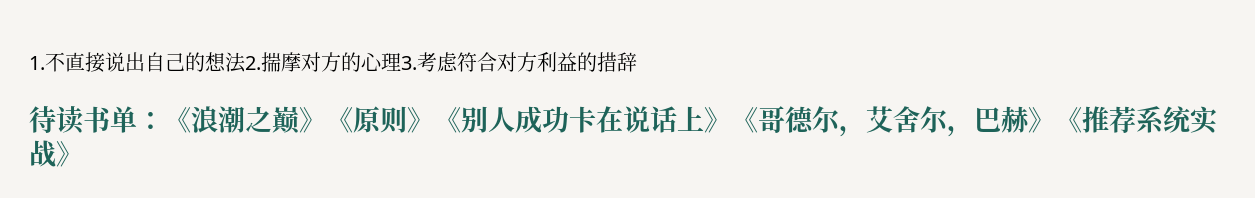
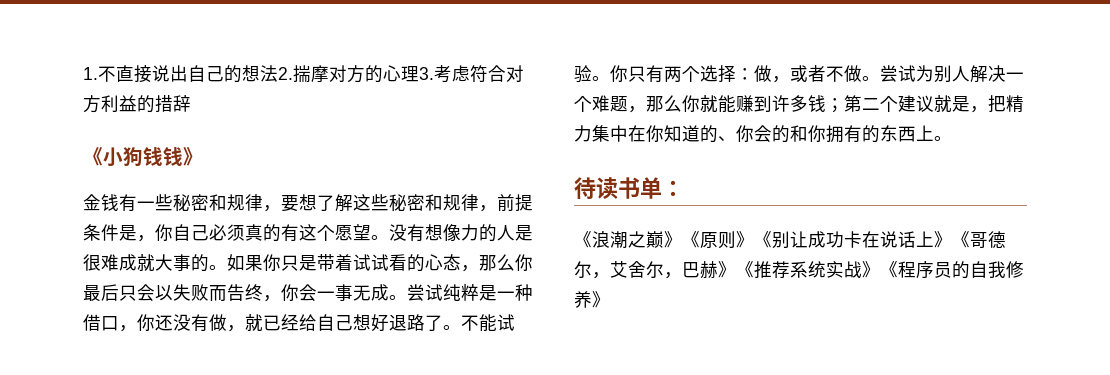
+ 《小狗钱钱》
+ 金钱有一些秘密和规律，要想了解这些秘密和规律，前提条件是，你自己必须真的有这个愿望。没有想像力的人是很难成就大事的。如果你只是带着试试看的心态，那么你最后只会以失败而告终，你会一事无成。尝试纯粹是一种借口，你还没有做，就已经给自己想好退路了。不能试验。你只有两个选择：做，或者不做。尝试为别人解决一个难题，那么你就能赚到许多钱；第二个建议就是，把精力集中在你知道的、你会的和你拥有的东西上。
- 待读书单：《浪潮之巅》《原则》《别人成功卡在说话上》《哥德尔，艾舍尔，巴赫》《推荐系统实战》
+ 待读书单：
+ 《浪潮之巅》《原则》《别让成功卡在说话上》《哥德尔，艾舍尔，巴赫》《推荐系统实战》《程序员的自我修养》

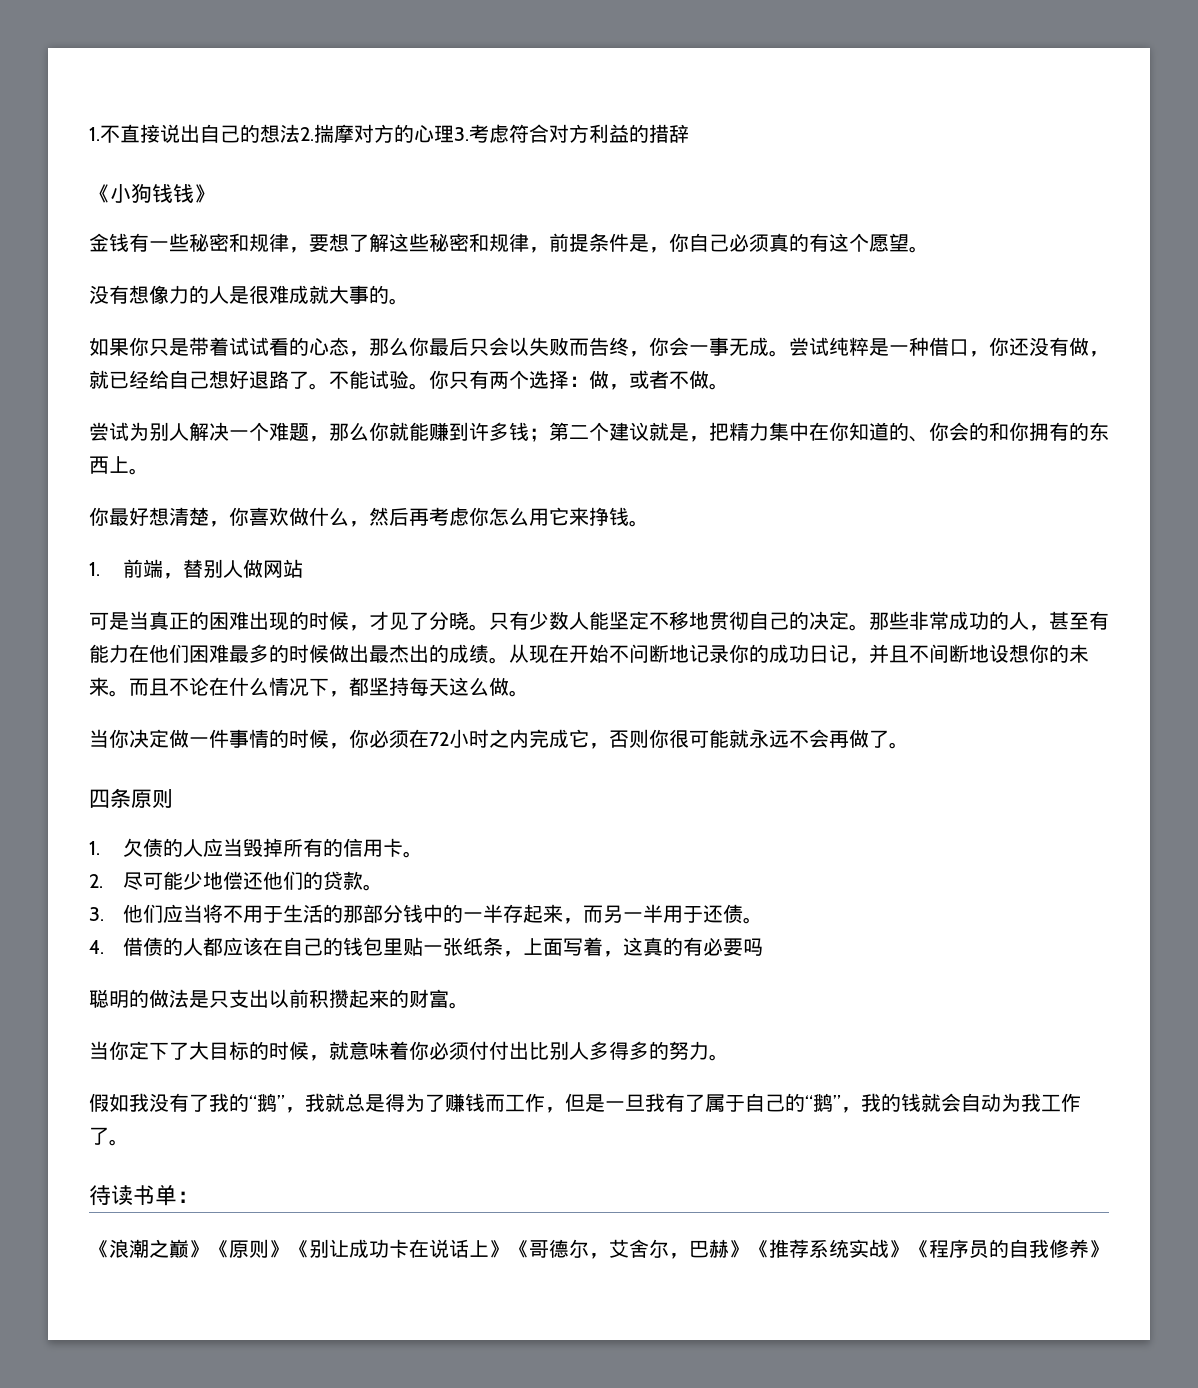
- 金钱有一些秘密和规律，要想了解这些秘密和规律，前提条件是，你自己必须真的有这个愿望。没有想像力的人是很难成就大事的。如果你只是带着试试看的心态，那么你最后只会以失败而告终，你会一事无成。
+ 金钱有一些秘密和规律，要想了解这些秘密和规律，前提条件是，你自己必须真的有这个愿望。
+ 没有想像力的人是很难成就大事的。
+ 如果你只是带着试试看的心态，那么你最后只会以失败而告终，你会一事无成。
- 你只有两个选择：做，或者不做。尝试为别人解决一个难题，那么你就能赚到许多钱；第二个建议就是，把精力集中在你知道的、你会的和你拥有的东西上。
+ 你只有两个选择：做，或者不做。
+ 尝试为别人解决一个难题，那么你就能赚到许多钱；第二个建议就是，把精力集中在你知道的、你会的和你拥有的东西上。
+ 你最好想清楚，你喜欢做什么，然后再考虑你怎么用它来挣钱。
+ 1.前端，替别人做网站
+ 可是当真正的困难出现的时候，才见了分晓。只有少数人能坚定不移地贯彻自己的决定。那些非常成功的人，甚至有能力在他们困难最多的时候做出最杰出的成绩。从现在开始不问断地记录你的成功日记，并且不间断地设想你的未来。而且不论在什么情况下，都坚持每天这么做。
+ 当你决定做一件事情的时候，你必须在72小时之内完成它，否则你很可能就永远不会再做了。
+ 四条原则
+ 1.欠债的人应当毁掉所有的信用卡。
+ 2.尽可能少地偿还他们的贷款。
+ 3.他们应当将不用于生活的那部分钱中的一半存起来，而另一半用于还债。
+ 4.借债的人都应该在自己的钱包里贴一张纸条，上面写着，这真的有必要吗
+ 聪明的做法是只支出以前积攒起来的财富。
+ 当你定下了大目标的时候，就意味着你必须付付出比别人多得多的努力。
+ 假如我没有了我的“鹅”，我就总是得为了赚钱而工作，但是一旦我有了属于自己的“鹅”，我的钱就会自动为我工作了。

